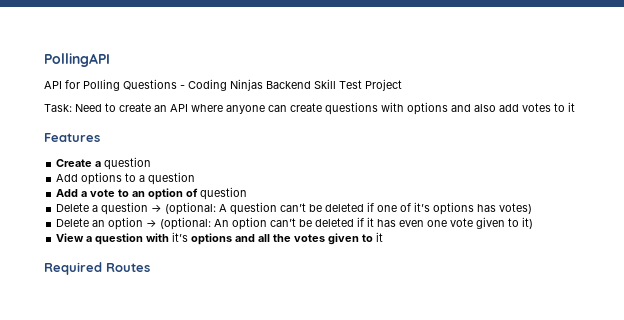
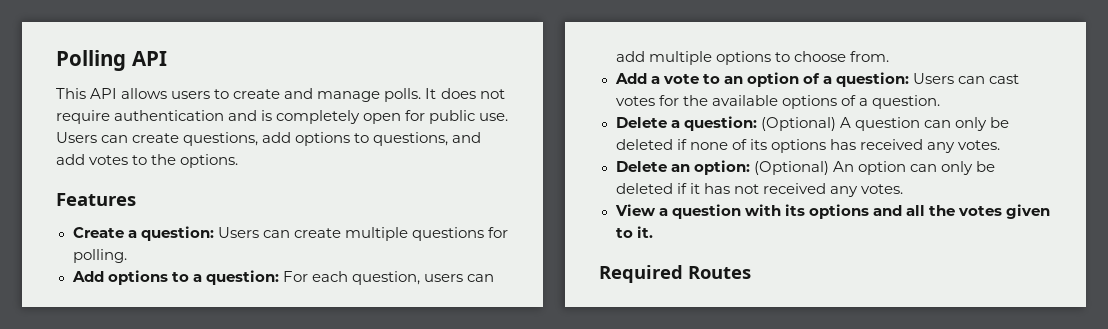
- PollingAPI
- API for Polling Questions - Coding Ninjas Backend Skill Test Project
- Task: Need to create an API where anyone can create questions with options and also add votes to it
+ Polling API
+ This API allows users to create and manage polls. It does not require authentication and is completely open for public use. Users can create questions, add options to questions, and add votes to the options.
- Create a question
- Add options to a question
+ Create a question: Users can create multiple questions for polling.
+ Add options to a question: For each question, users can add multiple options to choose from.
- Add a vote to an option of question
- Delete a question → (optional: A question can’t be deleted if one of it’s options has votes)
- Delete an option → (optional: An option can’t be deleted if it has even one vote given to it)
+ Add a vote to an option of a question: Users can cast votes for the available options of a question.
+ Delete a question: (Optional) A question can only be deleted if none of its options has received any votes.
+ Delete an option: (Optional) An option can only be deleted if it has not received any votes.
- View a question with it’s options and all the votes given to it
+ View a question with its options and all the votes given to it.

